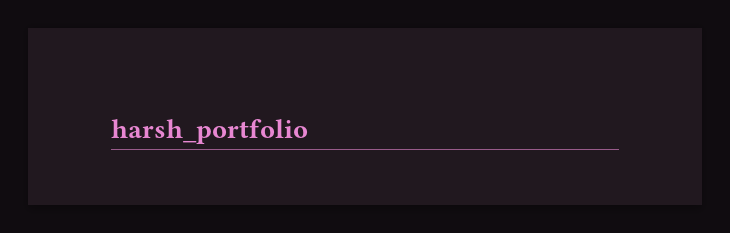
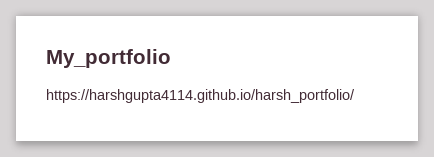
- harsh_portfolio
+ My_portfolio
+ https://harshgupta4114.github.io/harsh_portfolio/

